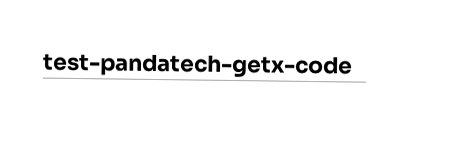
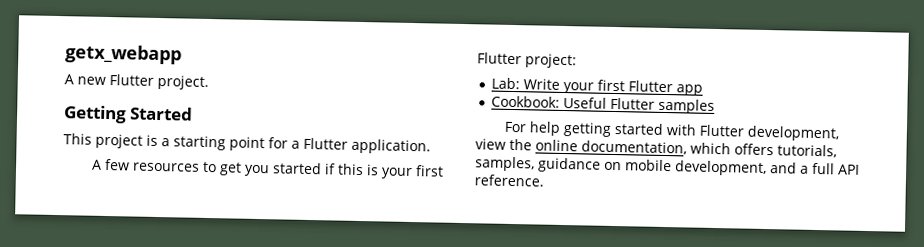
- test-pandatech-getx-code
+ getx_webapp
+ A new Flutter project.
+ Getting Started
+ This project is a starting point for a Flutter application.
+ A few resources to get you started if this is your first Flutter project:
+ Lab: Write your first Flutter app
+ Cookbook: Useful Flutter samples
+ For help getting started with Flutter development, view the online documentation, which offers tutorials, samples, guidance on mobile development, and a full API reference.

